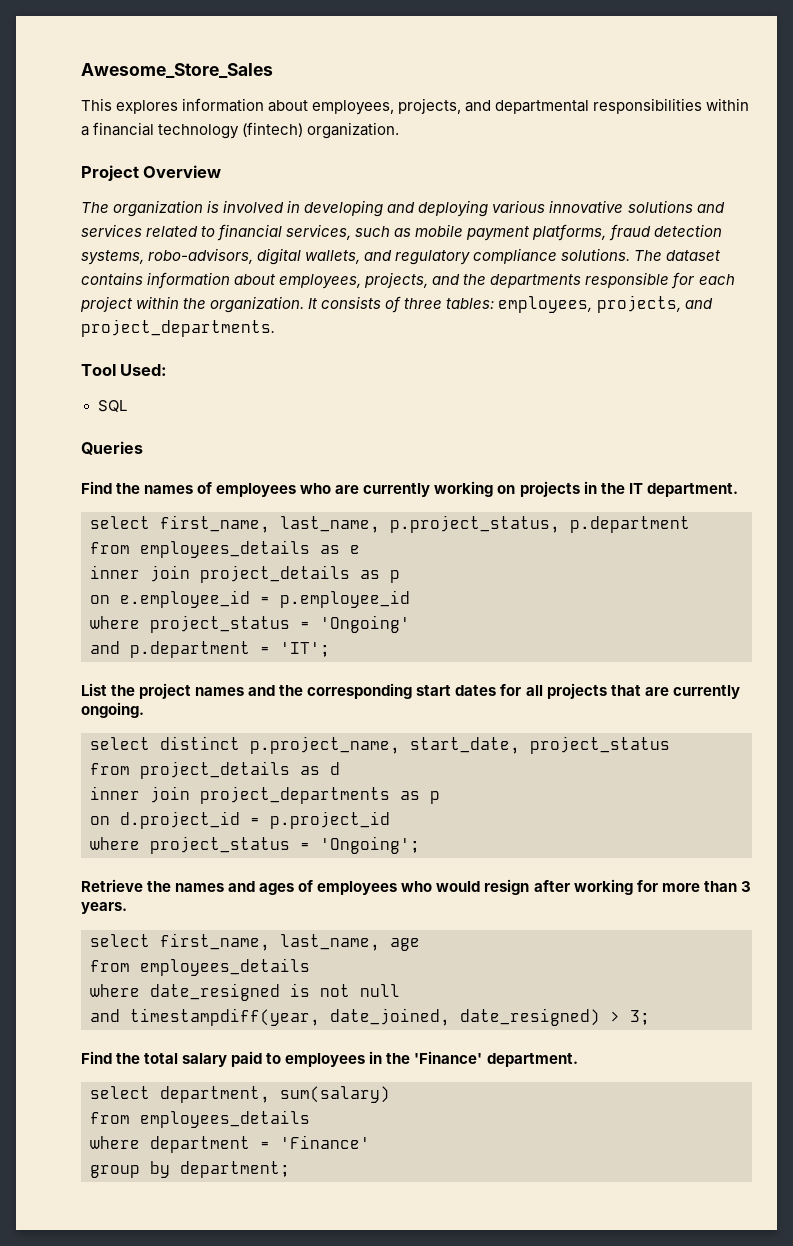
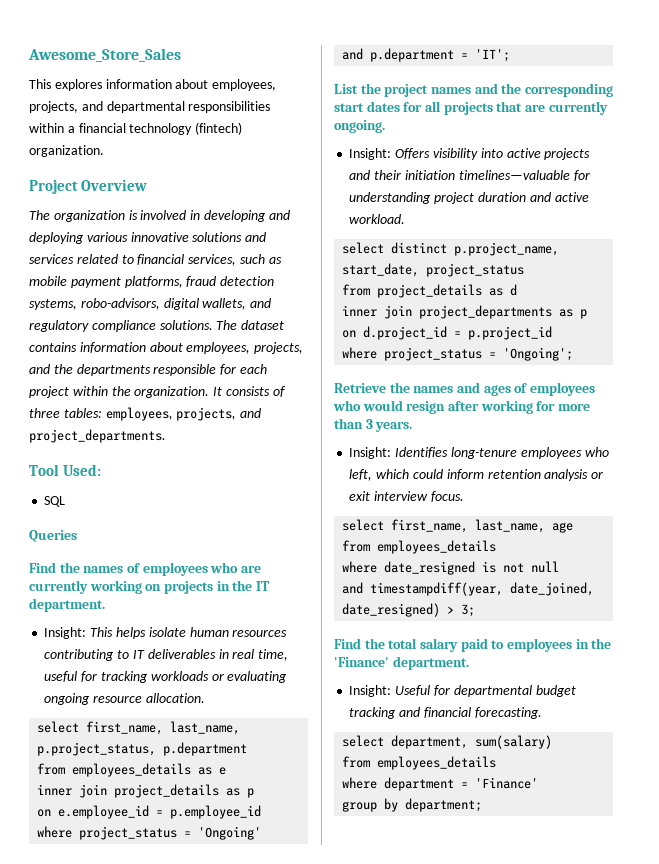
+ Insight: This helps isolate human resources contributing to IT deliverables in real time, useful for tracking workloads or evaluating ongoing resource allocation.
+ Insight: Offers visibility into active projects and their initiation timelines—valuable for understanding project duration and active workload.
+ Insight: Identifies long-tenure employees who left, which could inform retention analysis or exit interview focus.
+ Insight: Useful for departmental budget tracking and financial forecasting.

